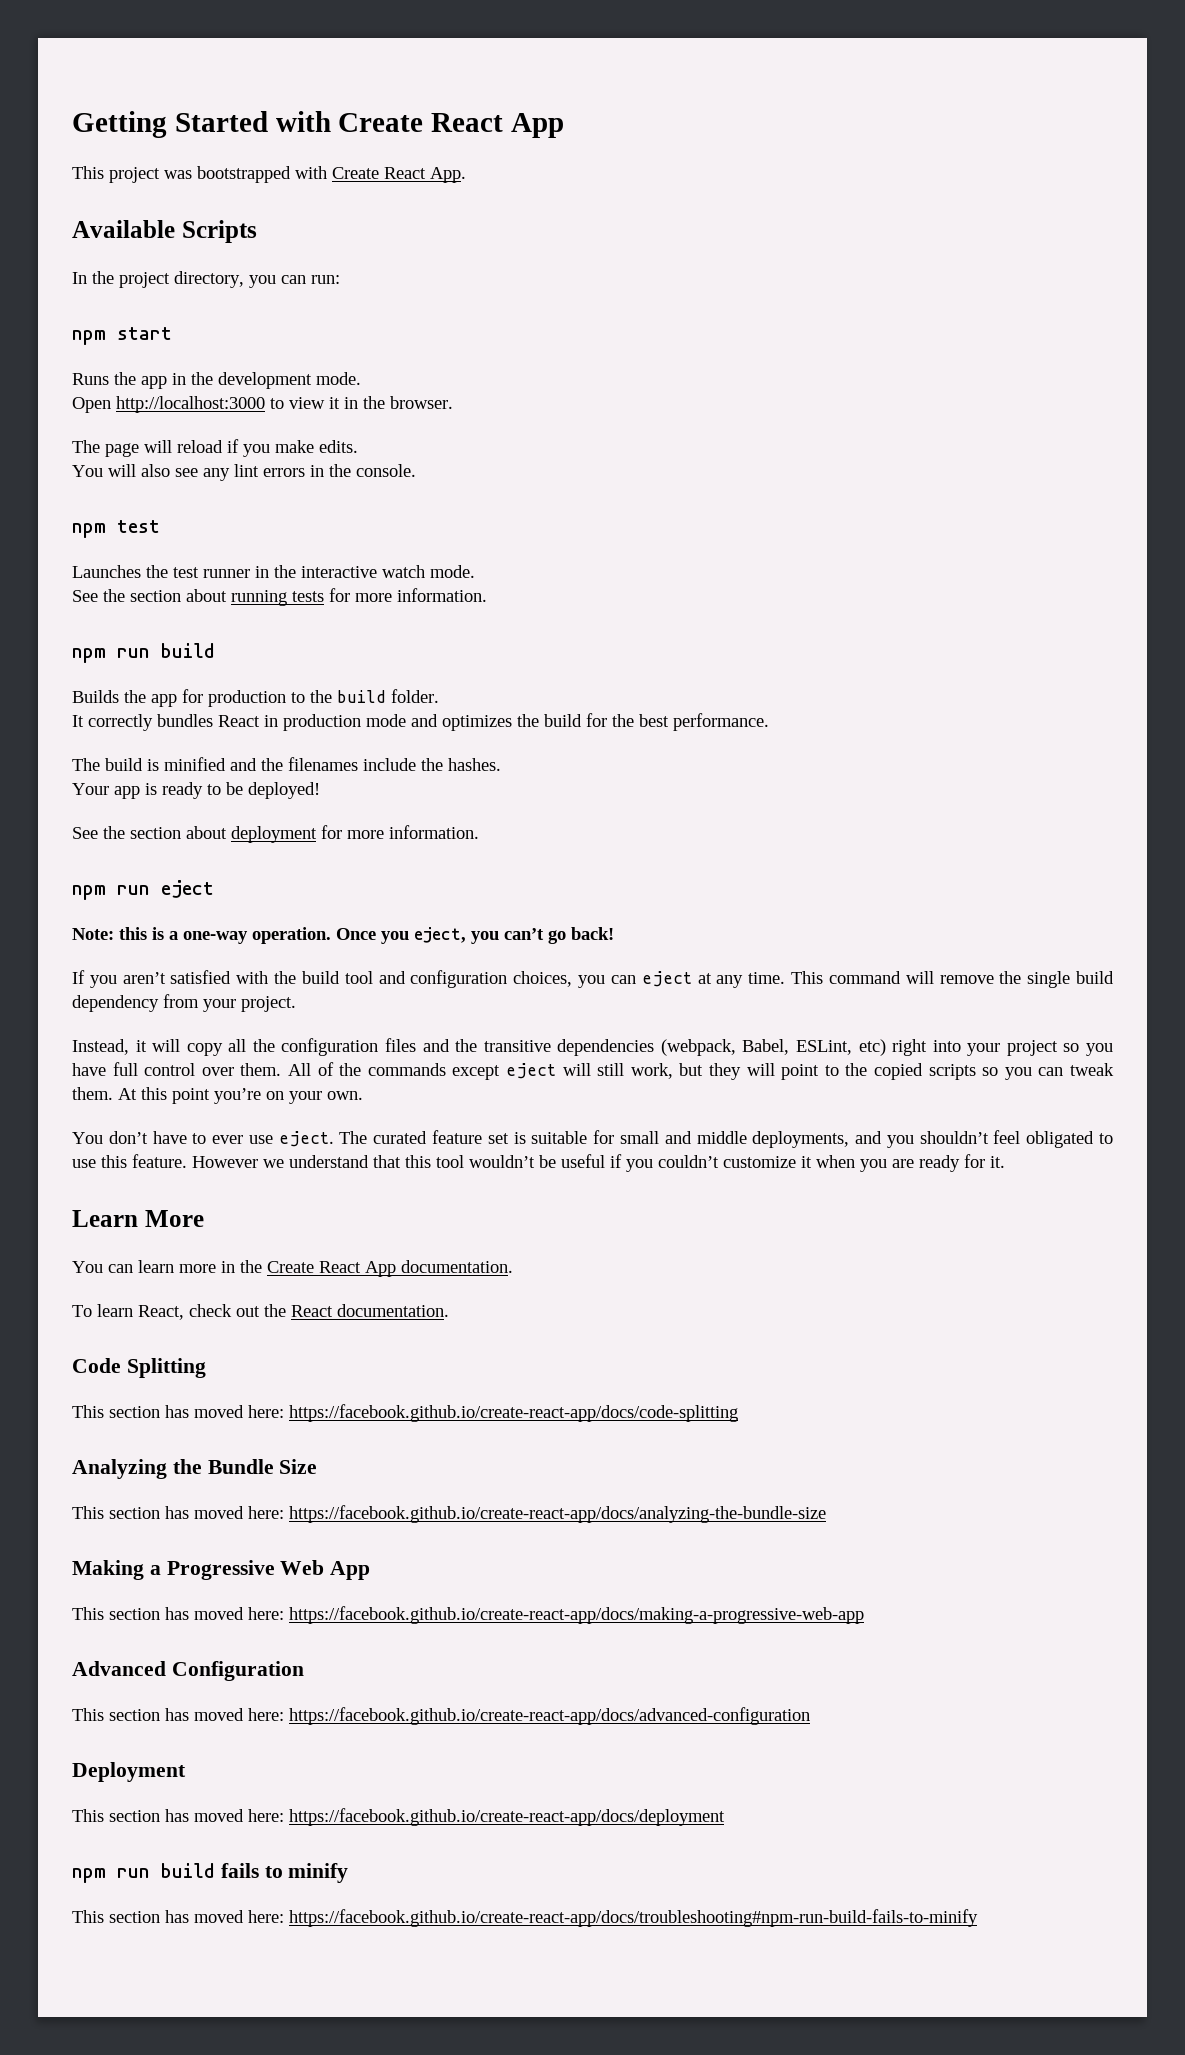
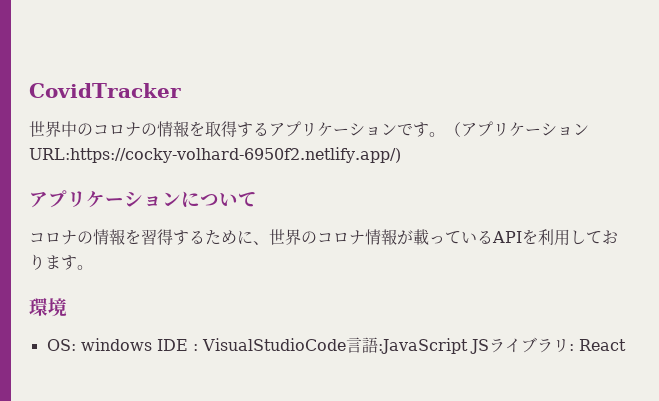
- Getting Started with Create React App
- This project was bootstrapped with Create React App.
- Available Scripts
- In the project directory, you can run:
- npm start
- Runs the app in the development mode.
- Open http://localhost:3000 to view it in the browser.
- The page will reload if you make edits.
- You will also see any lint errors in the console.
- npm test
- Launches the test runner in the interactive watch mode.
- See the section about running tests for more information.
- npm run build
- Builds the app for production to the build folder.
- It correctly bundles React in production mode and optimizes the build for the best performance.
- The build is minified and the filenames include the hashes.
- Your app is ready to be deployed!
- See the section about deployment for more information.
- npm run eject
- Note: this is a one-way operation. Once you eject, you can’t go back!
- If you aren’t satisfied with the build tool and configuration choices, you can eject at any time. This command will remove the single build dependency from your project.
- Instead, it will copy all the configuration files and the transitive dependencies (webpack, Babel, ESLint, etc) right into your project so you have full control over them. All of the commands except eject will still work, but they will point to the copied scripts so you can tweak them. At this point you’re on your own.
- You don’t have to ever use eject. The curated feature set is suitable for small and middle deployments, and you shouldn’t feel obligated to use this feature. However we understand that this tool wouldn’t be useful if you couldn’t customize it when you are ready for it.
- Learn More
- You can learn more in the Create React App documentation.
- To learn React, check out the React documentation.
- Code Splitting
- This section has moved here: https://facebook.github.io/create-react-app/docs/code-splitting
- Analyzing the Bundle Size
- This section has moved here: https://facebook.github.io/create-react-app/docs/analyzing-the-bundle-size
- Making a Progressive Web App
- This section has moved here: https://facebook.github.io/create-react-app/docs/making-a-progressive-web-app
- Advanced Configuration
- This section has moved here: https://facebook.github.io/create-react-app/docs/advanced-configuration
- Deployment
- This section has moved here: https://facebook.github.io/create-react-app/docs/deployment
- npm run build fails to minify
- This section has moved here: https://facebook.github.io/create-react-app/docs/troubleshooting#npm-run-build-fails-to-minify
+ CovidTracker
+ 世界中のコロナの情報を取得するアプリケーションです。（アプリケーションURL:https://cocky-volhard-6950f2.netlify.app/)
+ アプリケーションについて
+ コロナの情報を習得するために、世界のコロナ情報が載っているAPIを利用しております。
+ 環境
+ OS: windows IDE : VisualStudioCode言語:JavaScript JSライブラリ: React

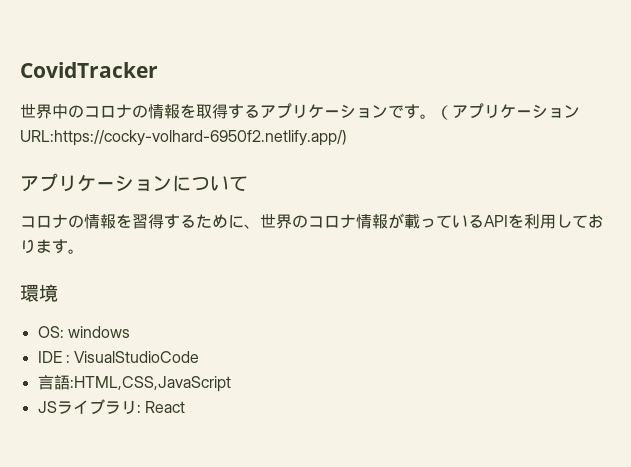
- OS: windows IDE : VisualStudioCode言語:JavaScript JSライブラリ: React
+ OS: windows
+ IDE : VisualStudioCode
+ 言語:HTML,CSS,JavaScript
+ JSライブラリ: React

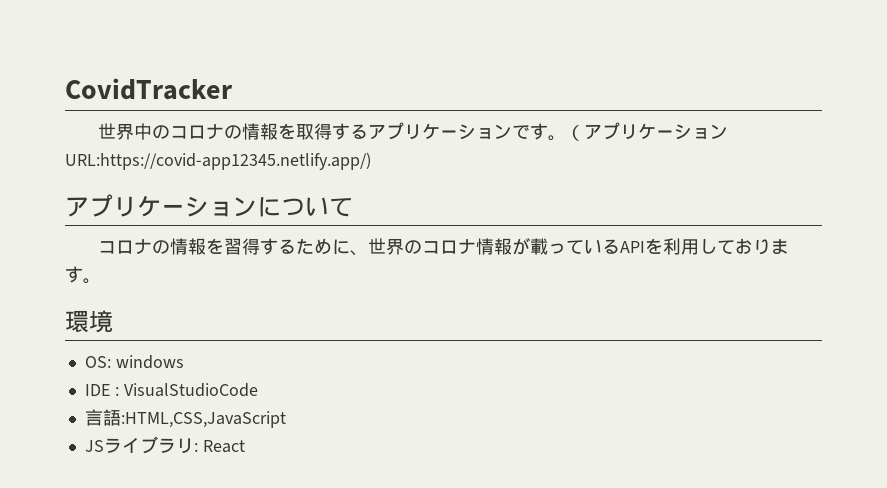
- （アプリケーションURL:https://cocky-volhard-6950f2.netlify.app/)
+ （アプリケーションURL:https://covid-app12345.netlify.app/)

